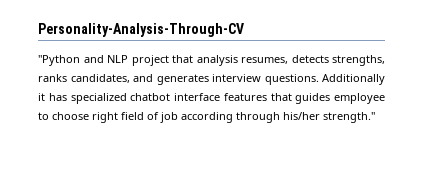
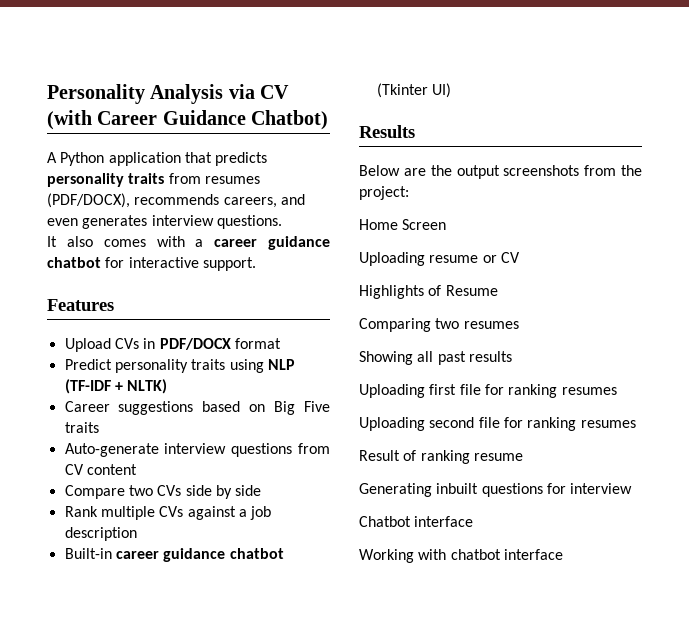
- Personality-Analysis-Through-CV
- "Python and NLP project that analysis resumes, detects strengths, ranks candidates, and generates interview questions. Additionally it has specialized chatbot interface features that guides employee to choose right field of job according through his/her strength."
+ Personality Analysis via CV (with Career Guidance Chatbot)
+ A Python application that predicts personality traits from resumes (PDF/DOCX), recommends careers, and even generates interview questions.
+ It also comes with a career guidance chatbot for interactive support.
+ Features
+ Upload CVs in PDF/DOCX format
+ Predict personality traits using NLP (TF-IDF + NLTK)
+ Career suggestions based on Big Five traits
+ Auto-generate interview questions from CV content
+ Compare two CVs side by side
+ Rank multiple CVs against a job description
+ Built-in career guidance chatbot (Tkinter UI)
+ Results
+ Below are the output screenshots from the project:
+ Home Screen
+ Uploading resume or CV
+ Highlights of Resume
+ Comparing two resumes
+ Showing all past results
+ Uploading first file for ranking resumes
+ Uploading second file for ranking resumes
+ Result of ranking resume
+ Generating inbuilt questions for interview
+ Chatbot interface
+ Working with chatbot interface

